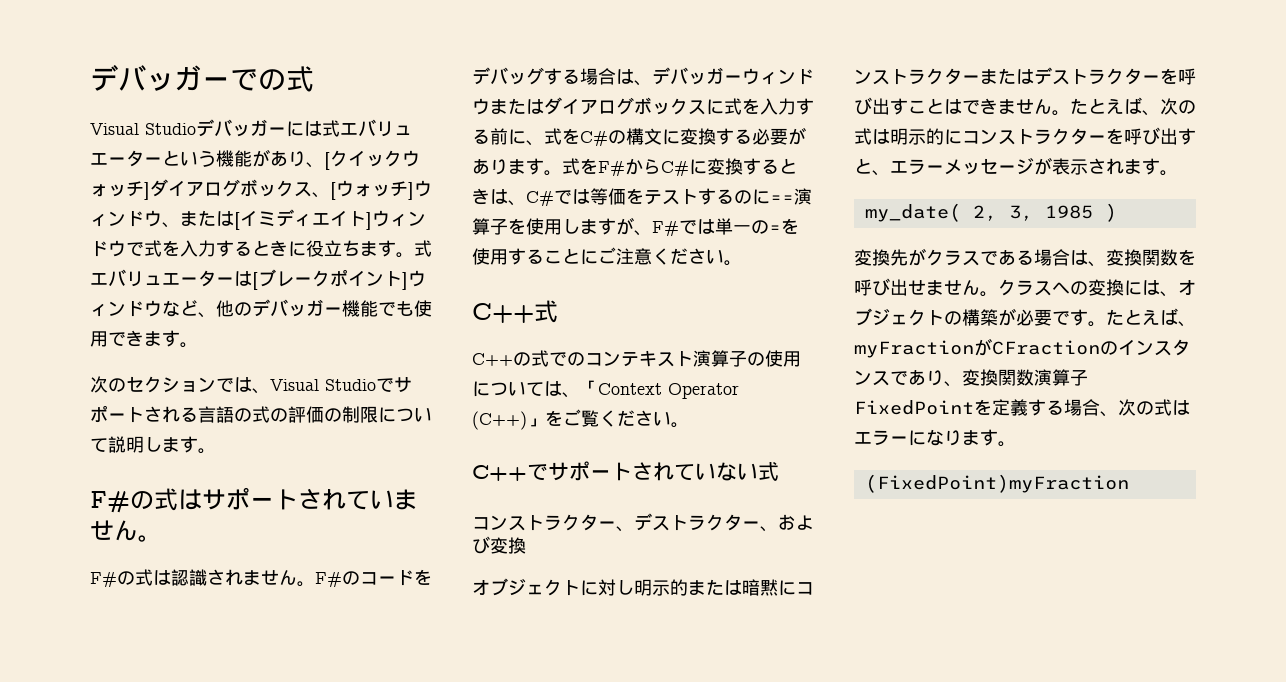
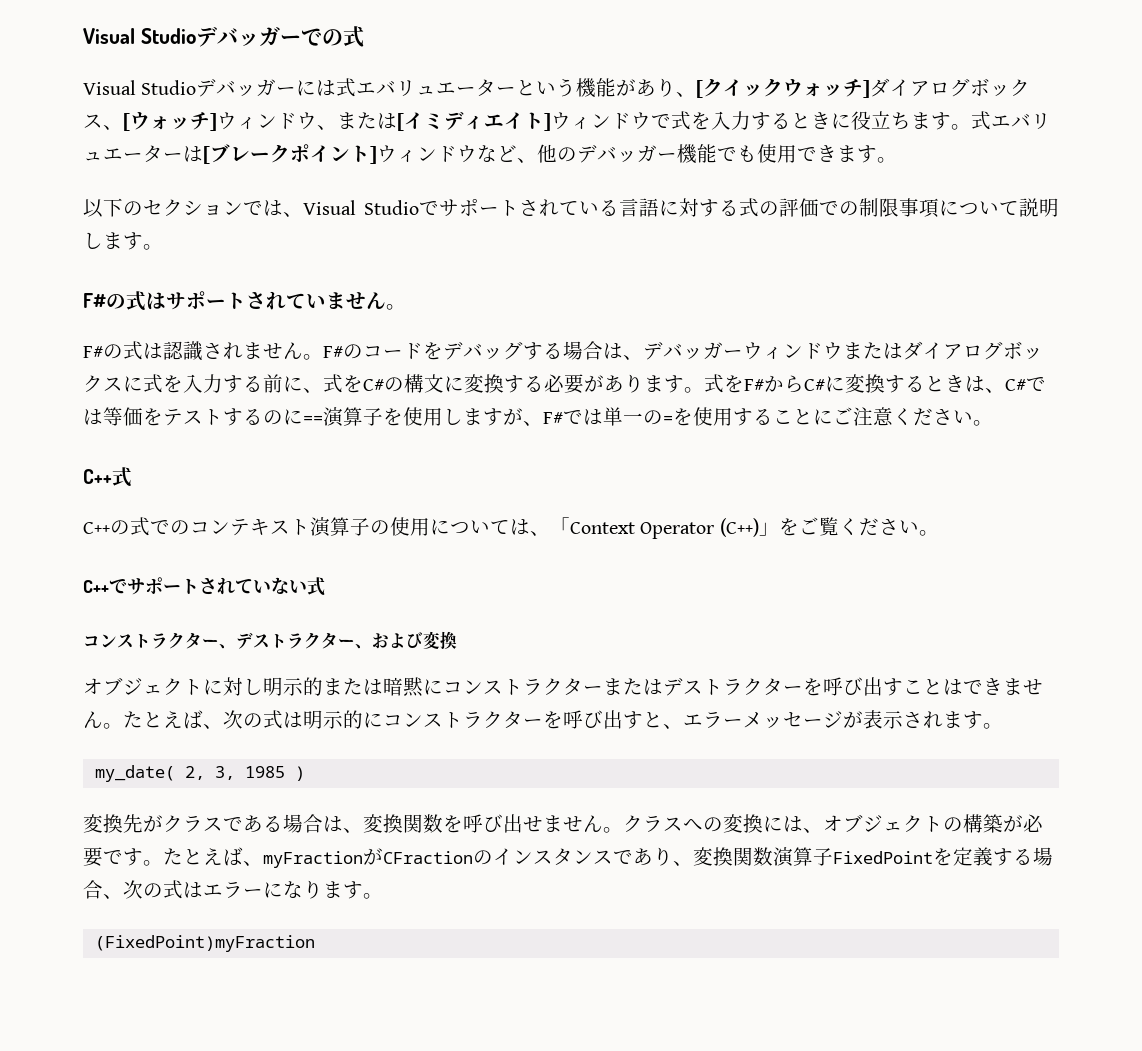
- デバッガーでの式
+ Visual Studioデバッガーでの式
- 次のセクションでは、Visual Studioでサポートされる言語の式の評価の制限について説明します。
+ 以下のセクションでは、Visual Studioでサポートされている言語に対する式の評価での制限事項について説明します。

